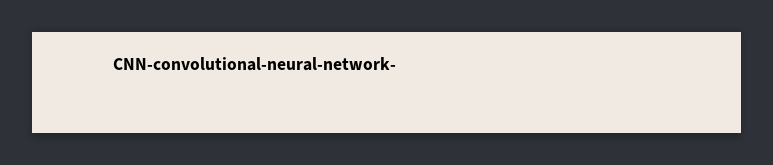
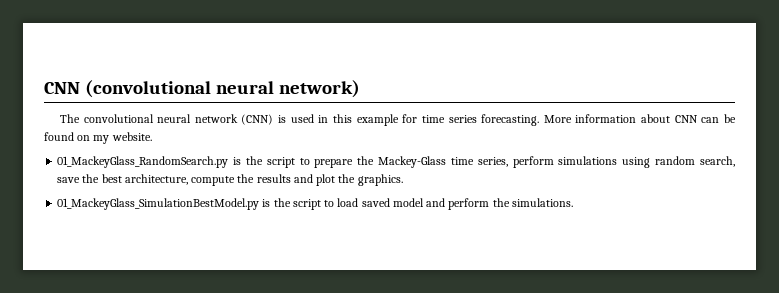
- CNN-convolutional-neural-network-
+ CNN (convolutional neural network)
+ The convolutional neural network (CNN) is used in this example for time series forecasting. More information about CNN can be found on my website.
+ 01_MackeyGlass_RandomSearch.py is the script to prepare the Mackey-Glass time series, perform simulations using random search, save the best architecture, compute the results and plot the graphics.
+ 01_MackeyGlass_SimulationBestModel.py is the script to load saved model and perform the simulations.

